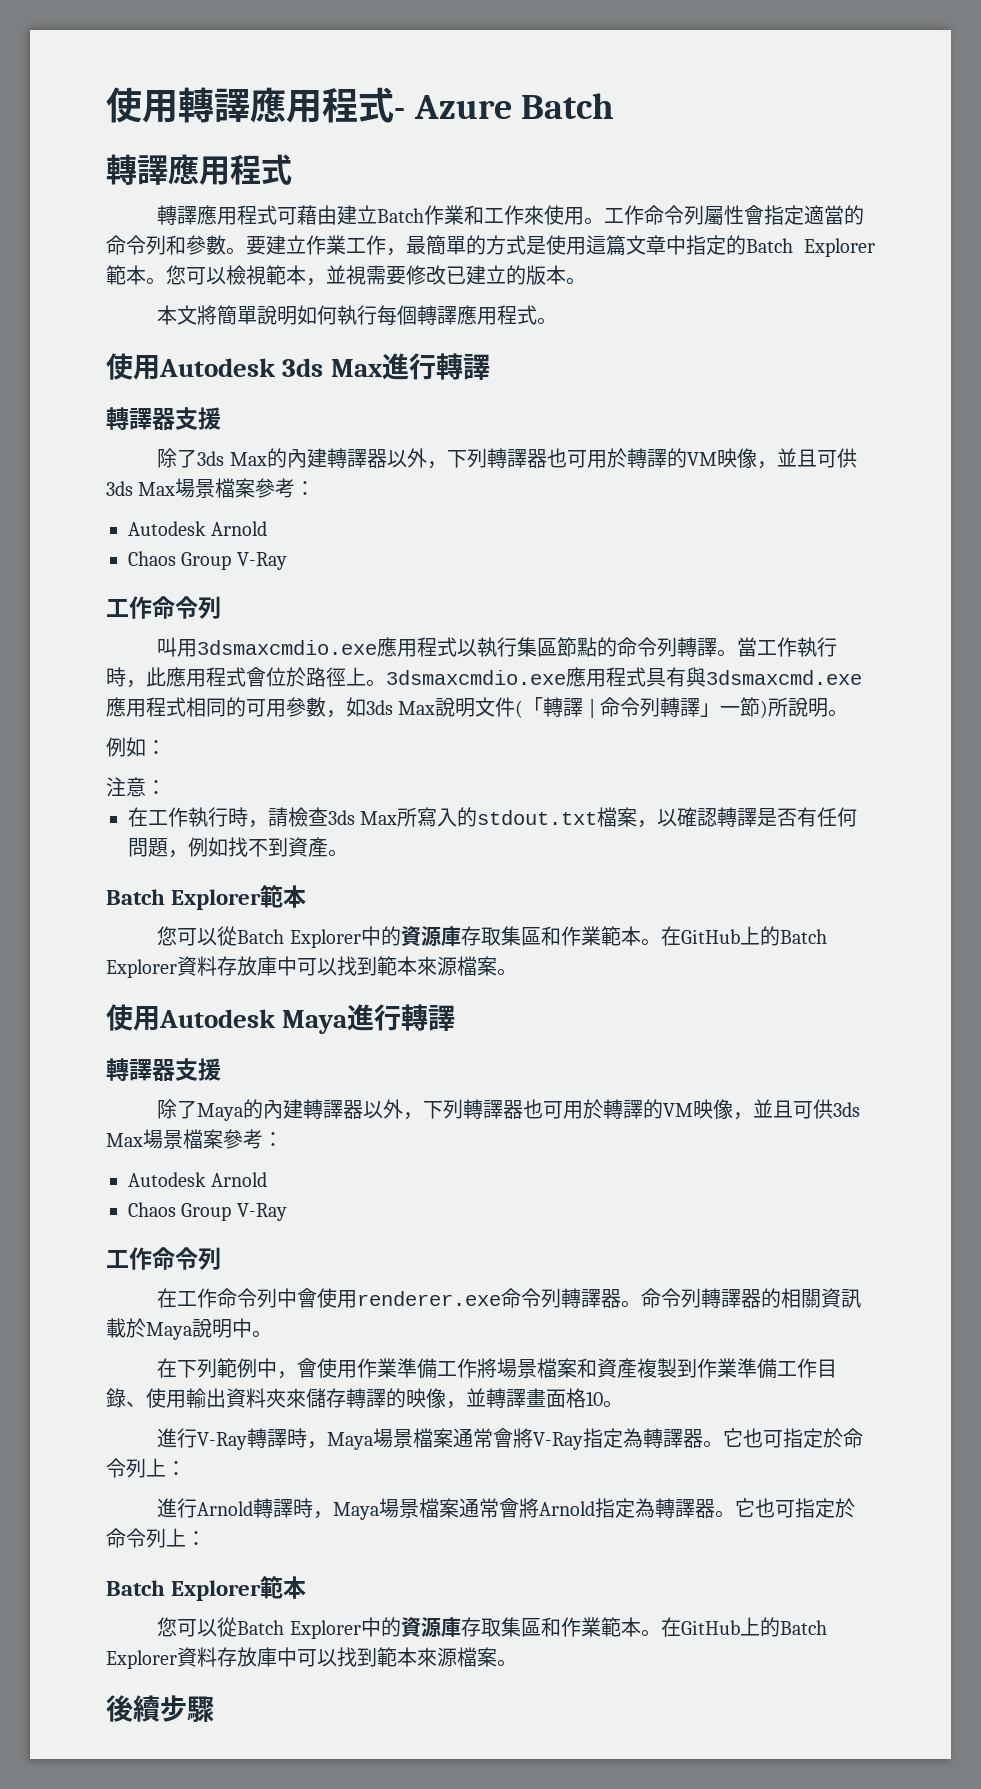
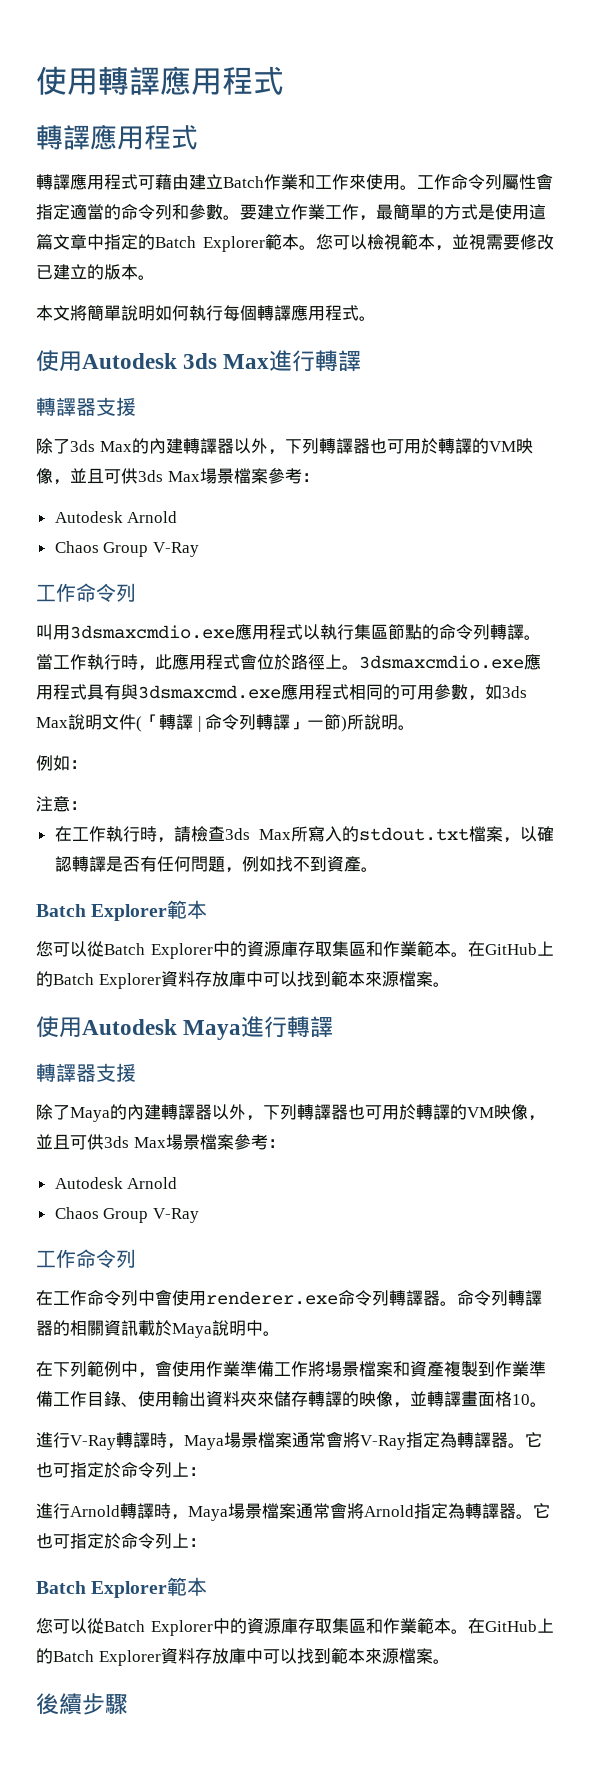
- 使用轉譯應用程式- Azure Batch
+ 使用轉譯應用程式

